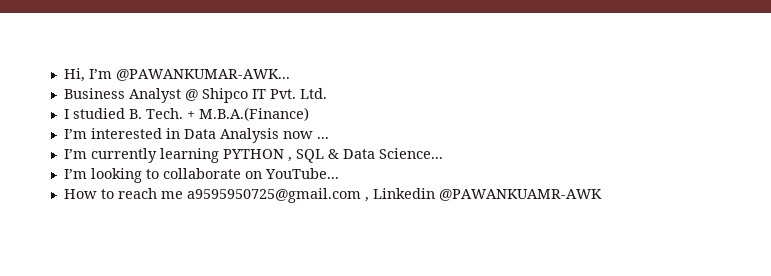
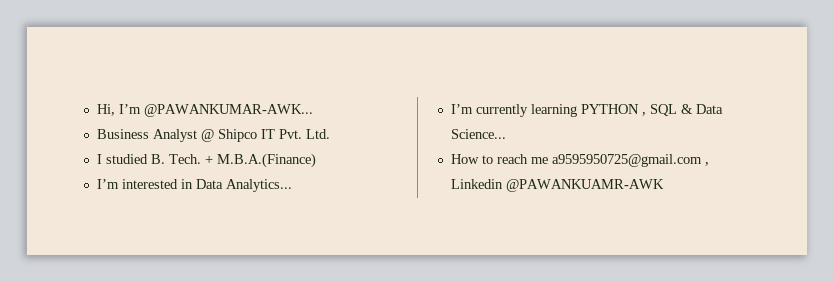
- I’m interested in Data Analysis now ...
+ I’m interested in Data Analytics...
- I’m looking to collaborate on YouTube...

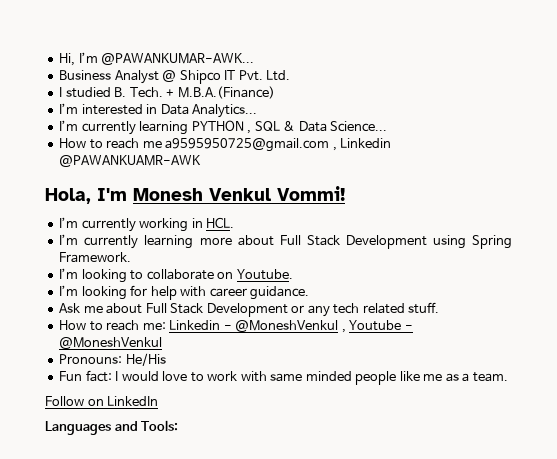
+ Hola, I'm Monesh Venkul Vommi!
+ I’m currently working in HCL.
+ I’m currently learning more about Full Stack Development using Spring Framework.
+ I’m looking to collaborate on Youtube.
+ I’m looking for help with career guidance.
+ Ask me about Full Stack Development or any tech related stuff.
+ How to reach me: Linkedin - @MoneshVenkul , Youtube - @MoneshVenkul
+ Pronouns: He/His
+ Fun fact: I would love to work with same minded people like me as a team.
+ Follow on LinkedIn
+ Languages and Tools:

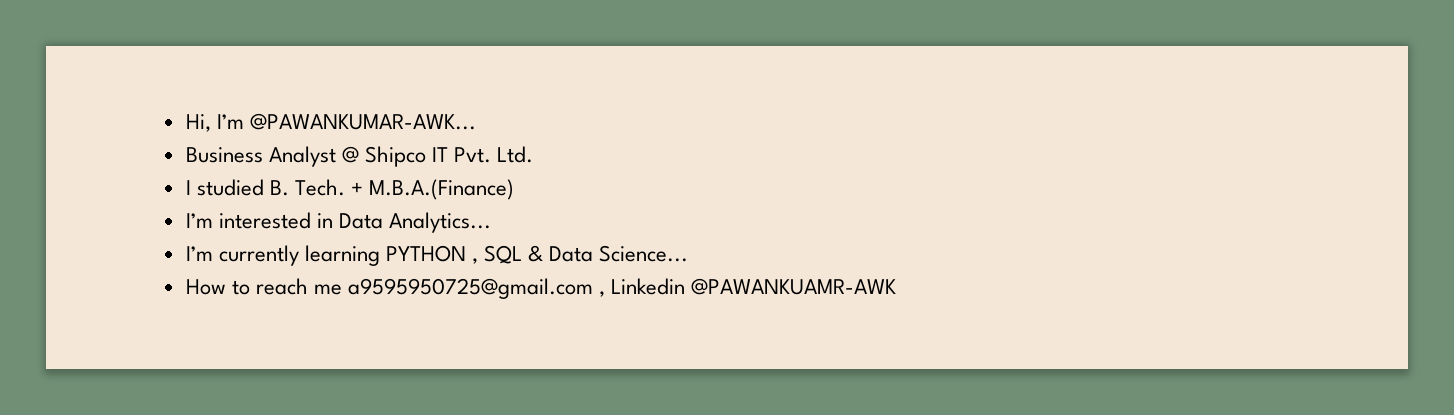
- Hola, I'm Monesh Venkul Vommi!
- I’m currently working in HCL.
- I’m currently learning more about Full Stack Development using Spring Framework.
- I’m looking to collaborate on Youtube.
- I’m looking for help with career guidance.
- Ask me about Full Stack Development or any tech related stuff.
- How to reach me: Linkedin - @MoneshVenkul , Youtube - @MoneshVenkul
- Pronouns: He/His
- Fun fact: I would love to work with same minded people like me as a team.
- Follow on LinkedIn
- Languages and Tools:

